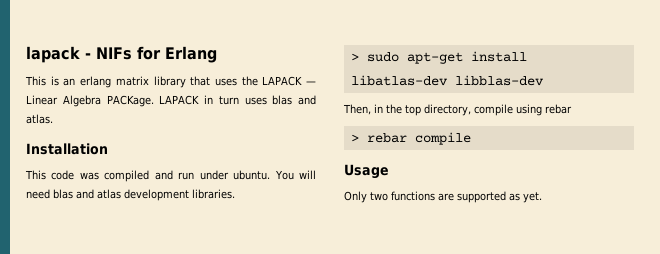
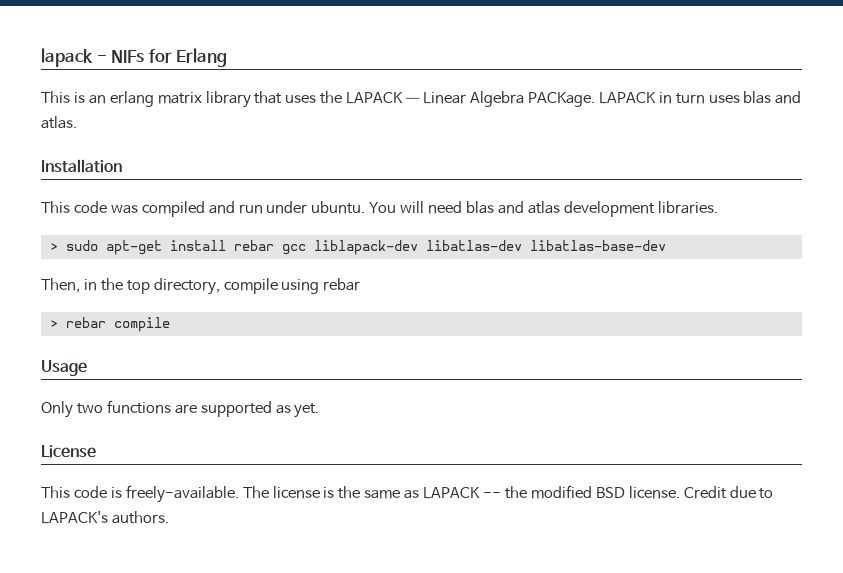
- > sudo apt-get install libatlas-dev libblas-dev
+ > sudo apt-get install rebar gcc liblapack-dev libatlas-dev libatlas-base-dev
+ License
+ This code is freely-available. The license is the same as LAPACK -- the modified BSD license. Credit due to LAPACK's authors.

